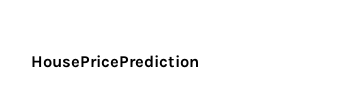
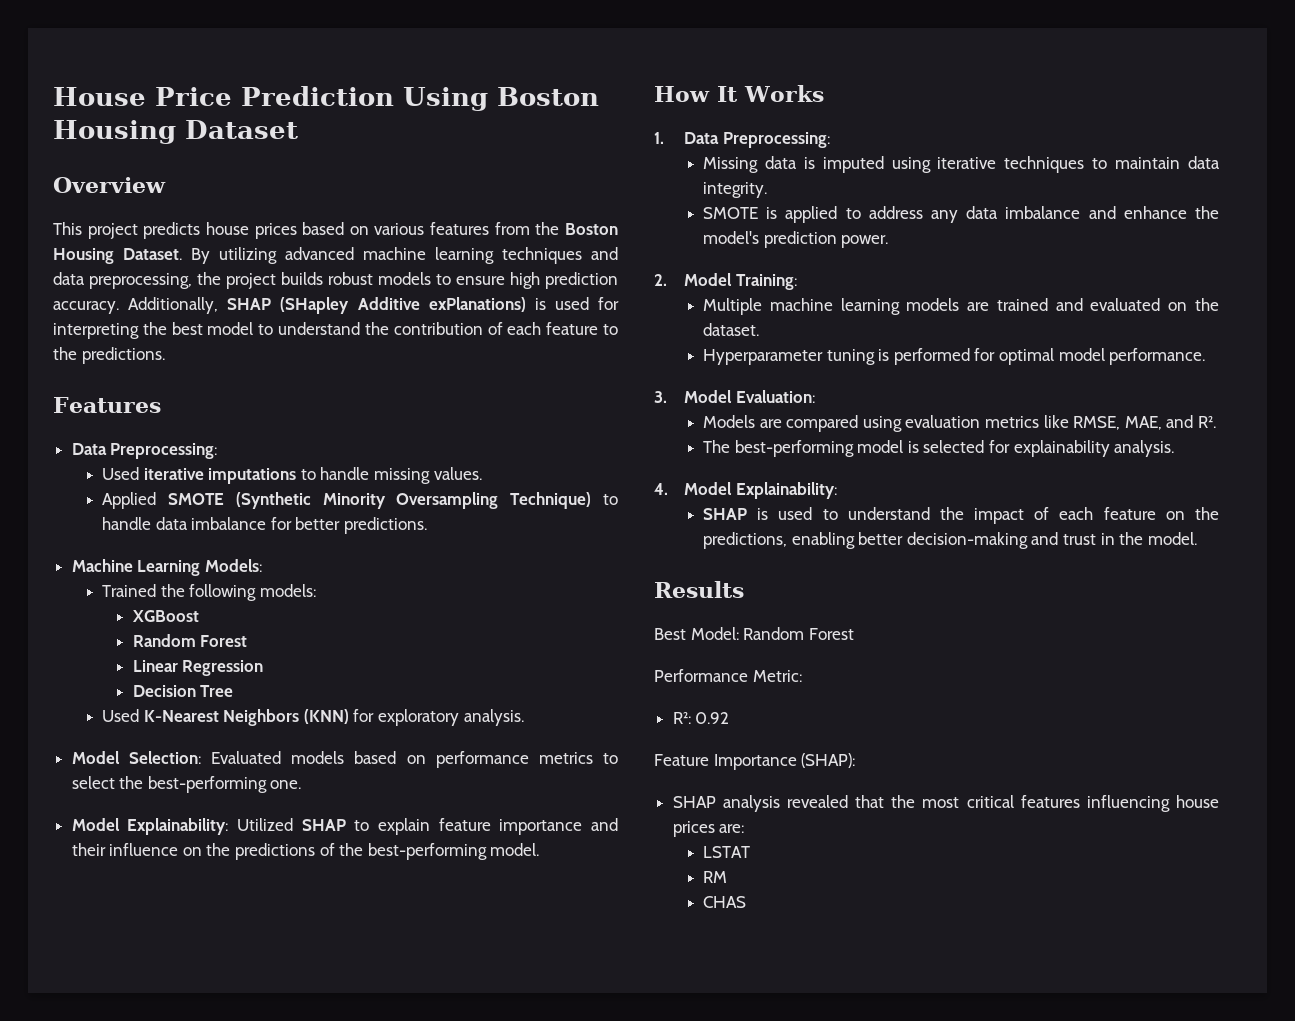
- HousePricePrediction
+ House Price Prediction Using Boston Housing Dataset
+ Overview
+ This project predicts house prices based on various features from the Boston Housing Dataset. By utilizing advanced machine learning techniques and data preprocessing, the project builds robust models to ensure high prediction accuracy. Additionally, SHAP (SHapley Additive exPlanations) is used for interpreting the best model to understand the contribution of each feature to the predictions.
+ Features
+ Data Preprocessing:
+ Used iterative imputations to handle missing values.
+ Applied SMOTE (Synthetic Minority Oversampling Technique) to handle data imbalance for better predictions.
+ Machine Learning Models:
+ Trained the following models:
+ XGBoost
+ Random Forest
+ Linear Regression
+ Decision Tree
+ Used K-Nearest Neighbors (KNN) for exploratory analysis.
+ Model Selection: Evaluated models based on performance metrics to select the best-performing one.
+ Model Explainability: Utilized SHAP to explain feature importance and their influence on the predictions of the best-performing model.
+ How It Works
+ 1. Data Preprocessing:
+ Missing data is imputed using iterative techniques to maintain data integrity.
+ SMOTE is applied to address any data imbalance and enhance the model's prediction power.
+ 2. Model Training:
+ Multiple machine learning models are trained and evaluated on the dataset.
+ Hyperparameter tuning is performed for optimal model performance.
+ 3. Model Evaluation:
+ Models are compared using evaluation metrics like RMSE, MAE, and R².
+ The best-performing model is selected for explainability analysis.
+ 4. Model Explainability:
+ SHAP is used to understand the impact of each feature on the predictions, enabling better decision-making and trust in the model.
+ Results
+ Best Model: Random Forest
+ Performance Metric:
+ R²: 0.92
+ Feature Importance (SHAP):
+ SHAP analysis revealed that the most critical features influencing house prices are:
+ LSTAT
+ RM
+ CHAS

